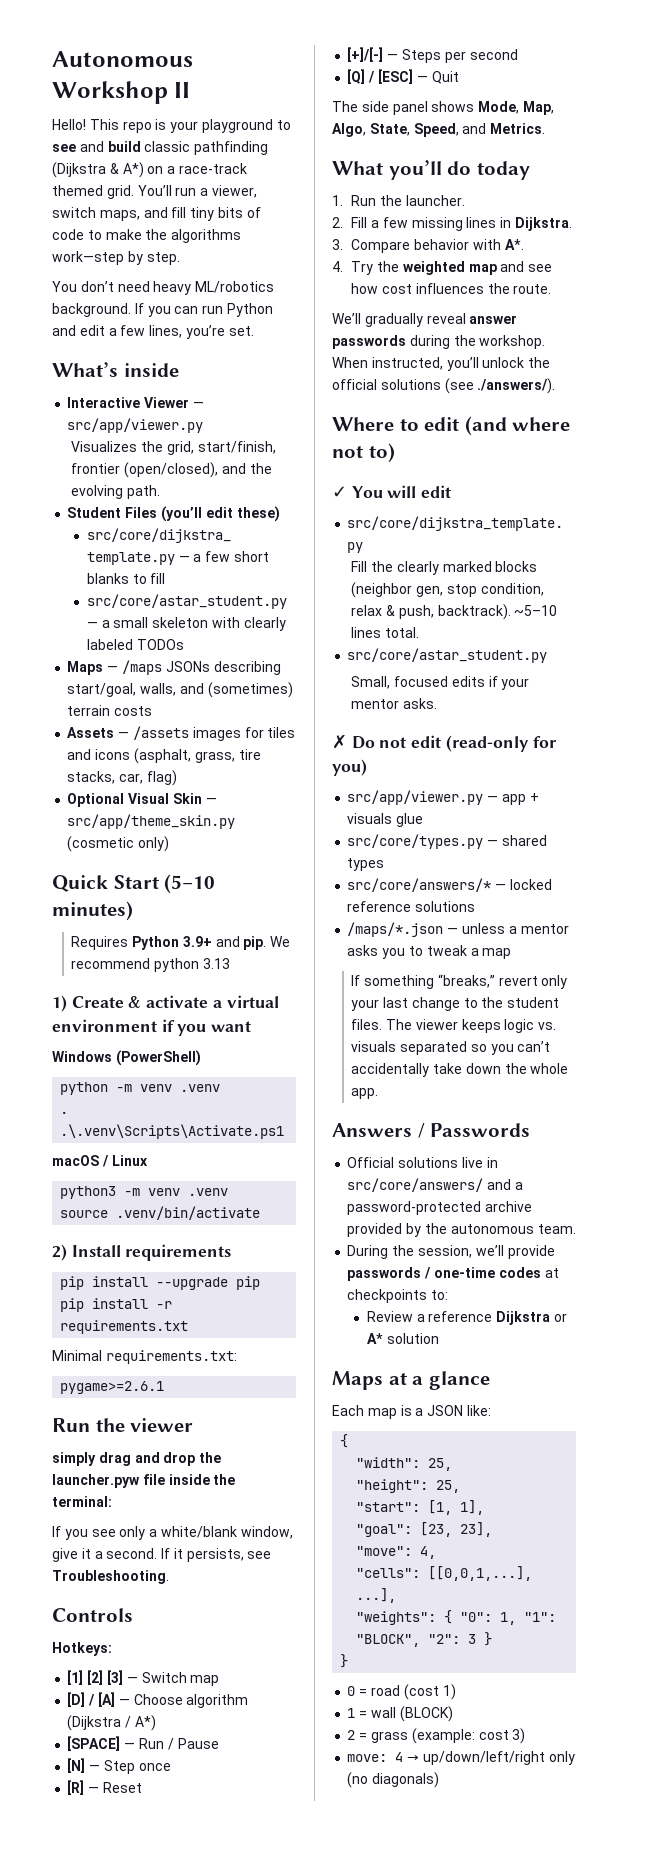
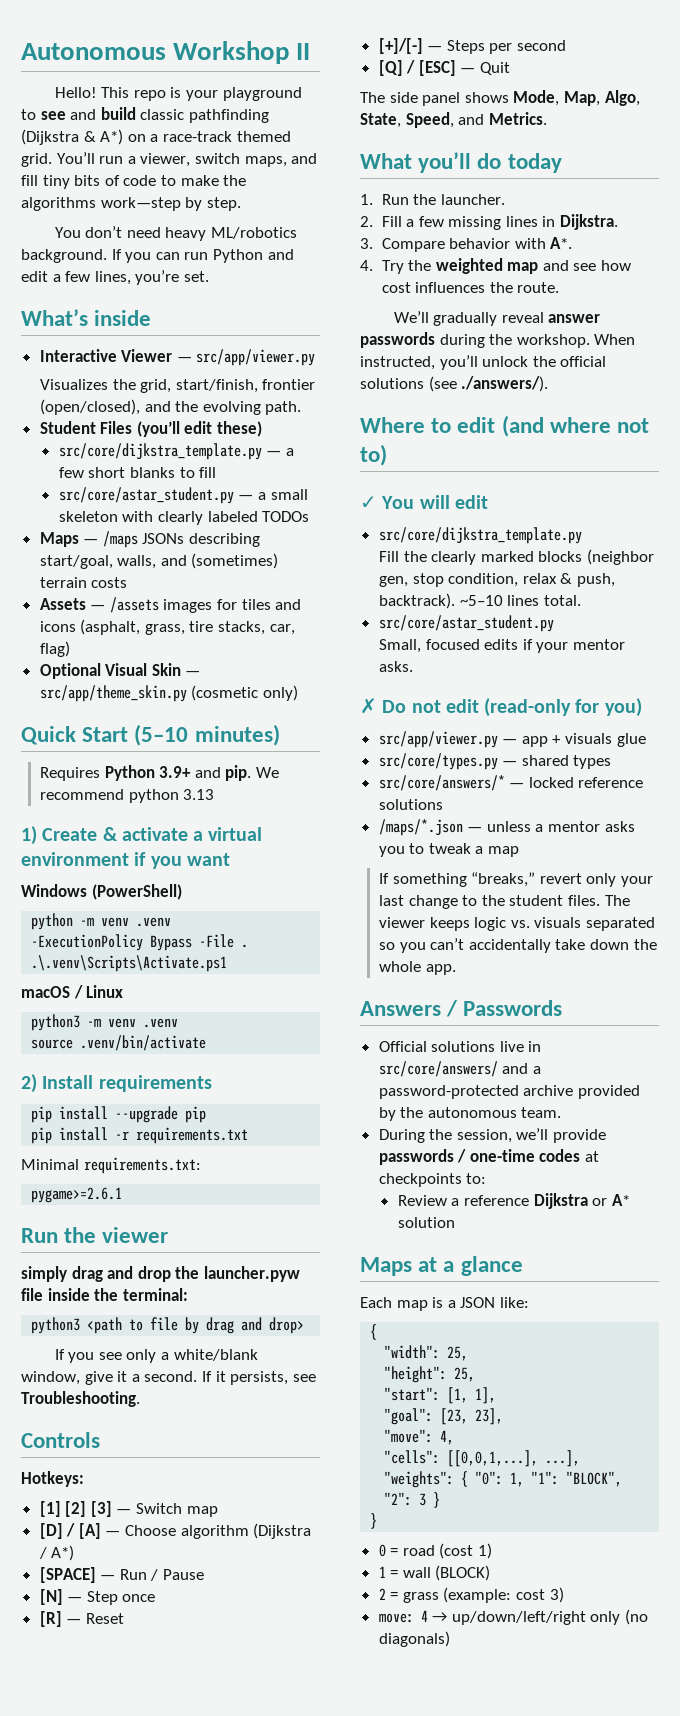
- . .\.venv\Scripts\Activate.ps1
+ -ExecutionPolicy Bypass -File . .\.venv\Scripts\Activate.ps1
+ python3 <path to file by drag and drop>

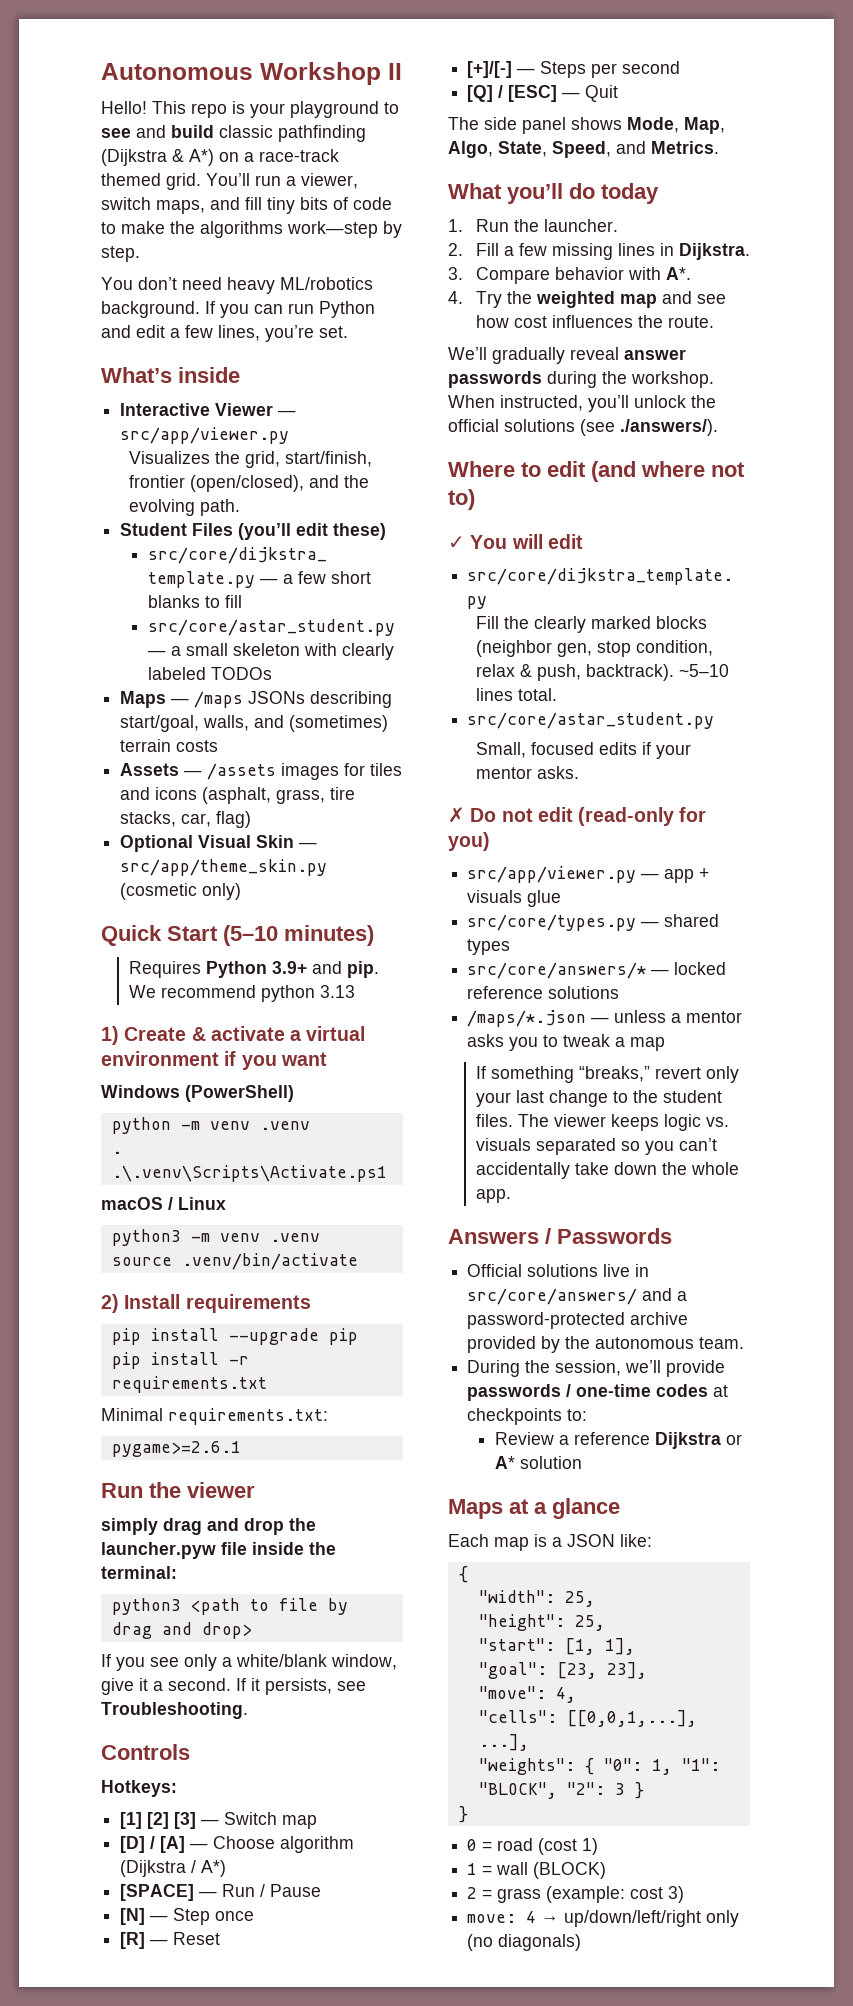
- -ExecutionPolicy Bypass -File . .\.venv\Scripts\Activate.ps1
+ . .\.venv\Scripts\Activate.ps1

